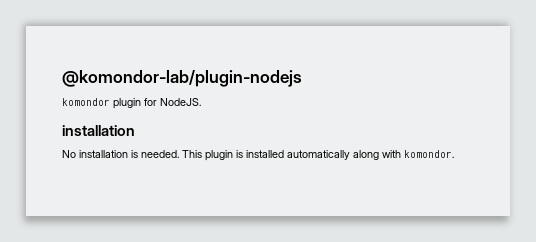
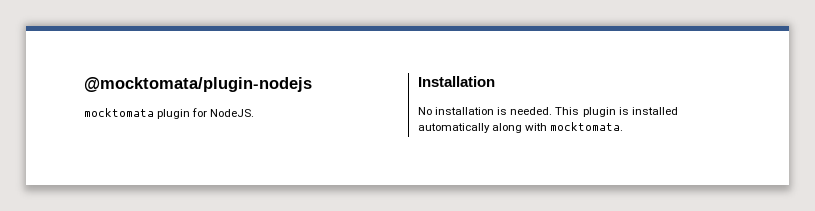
- @komondor-lab/plugin-nodejs
- komondor plugin for NodeJS.
- installation
+ @mocktomata/plugin-nodejs
+ mocktomata plugin for NodeJS.
+ Installation
- This plugin is installed automatically along with komondor.
+ This plugin is installed automatically along with mocktomata.

